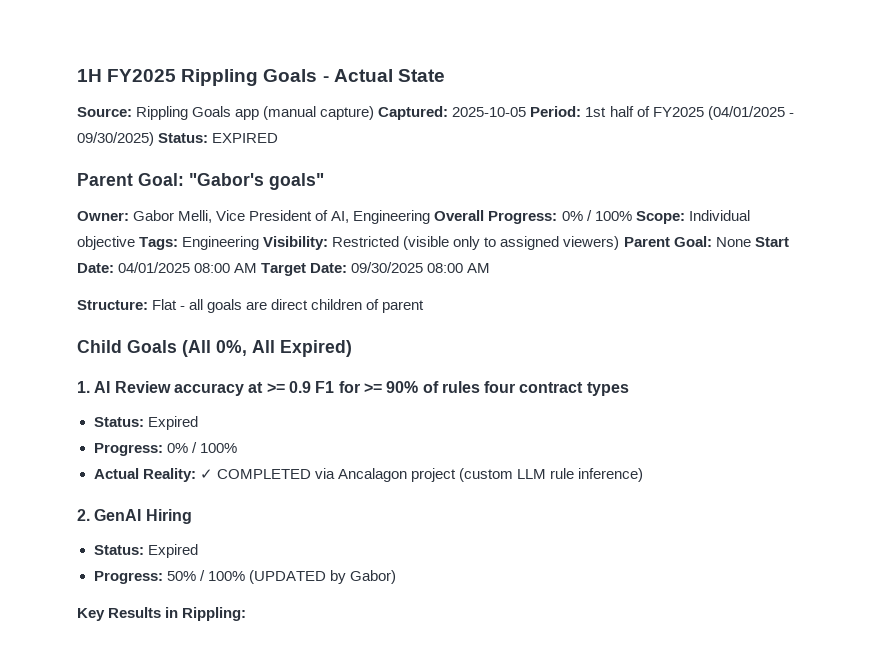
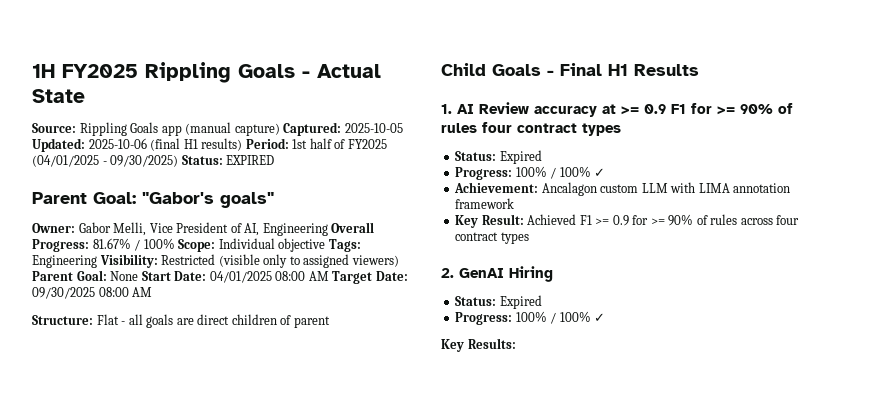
- Source: Rippling Goals app (manual capture) Captured: 2025-10-05 Period: 1st half of FY2025 (04/01/2025 - 09/30/2025) Status: EXPIRED
+ Source: Rippling Goals app (manual capture) Captured: 2025-10-05 Updated: 2025-10-06 (final H1 results) Period: 1st half of FY2025 (04/01/2025 - 09/30/2025) Status: EXPIRED
- Owner: Gabor Melli, Vice President of AI, Engineering Overall Progress: 0% / 100% Scope: Individual objective Tags: Engineering Visibility: Restricted (visible only to assigned viewers) Parent Goal: None Start Date: 04/01/2025 08:00 AM Target Date: 09/30/2025 08:00 AM
+ Owner: Gabor Melli, Vice President of AI, Engineering Overall Progress: 81.67% / 100% Scope: Individual objective Tags: Engineering Visibility: Restricted (visible only to assigned viewers) Parent Goal: None Start Date: 04/01/2025 08:00 AM Target Date: 09/30/2025 08:00 AM
- Child Goals (All 0%, All Expired)
+ Child Goals - Final H1 Results
  1. AI Review accuracy at >= 0.9 F1 for >= 90% of rules four contract types
  Status: Expired
- Progress: 0% / 100%
- Actual Reality: ✓ COMPLETED via Ancalagon project (custom LLM rule inference)
+ Progress: 100% / 100% ✓
+ Achievement: Ancalagon custom LLM with LIMA annotation framework
+ Key Result: Achieved F1 >= 0.9 for >= 90% of rules across four contract types
  2. GenAI Hiring
  Status: Expired
- Progress: 50% / 100% (UPDATED by Gabor)
- Key Results in Rippling:
+ Progress: 100% / 100% ✓
+ Key Results:

